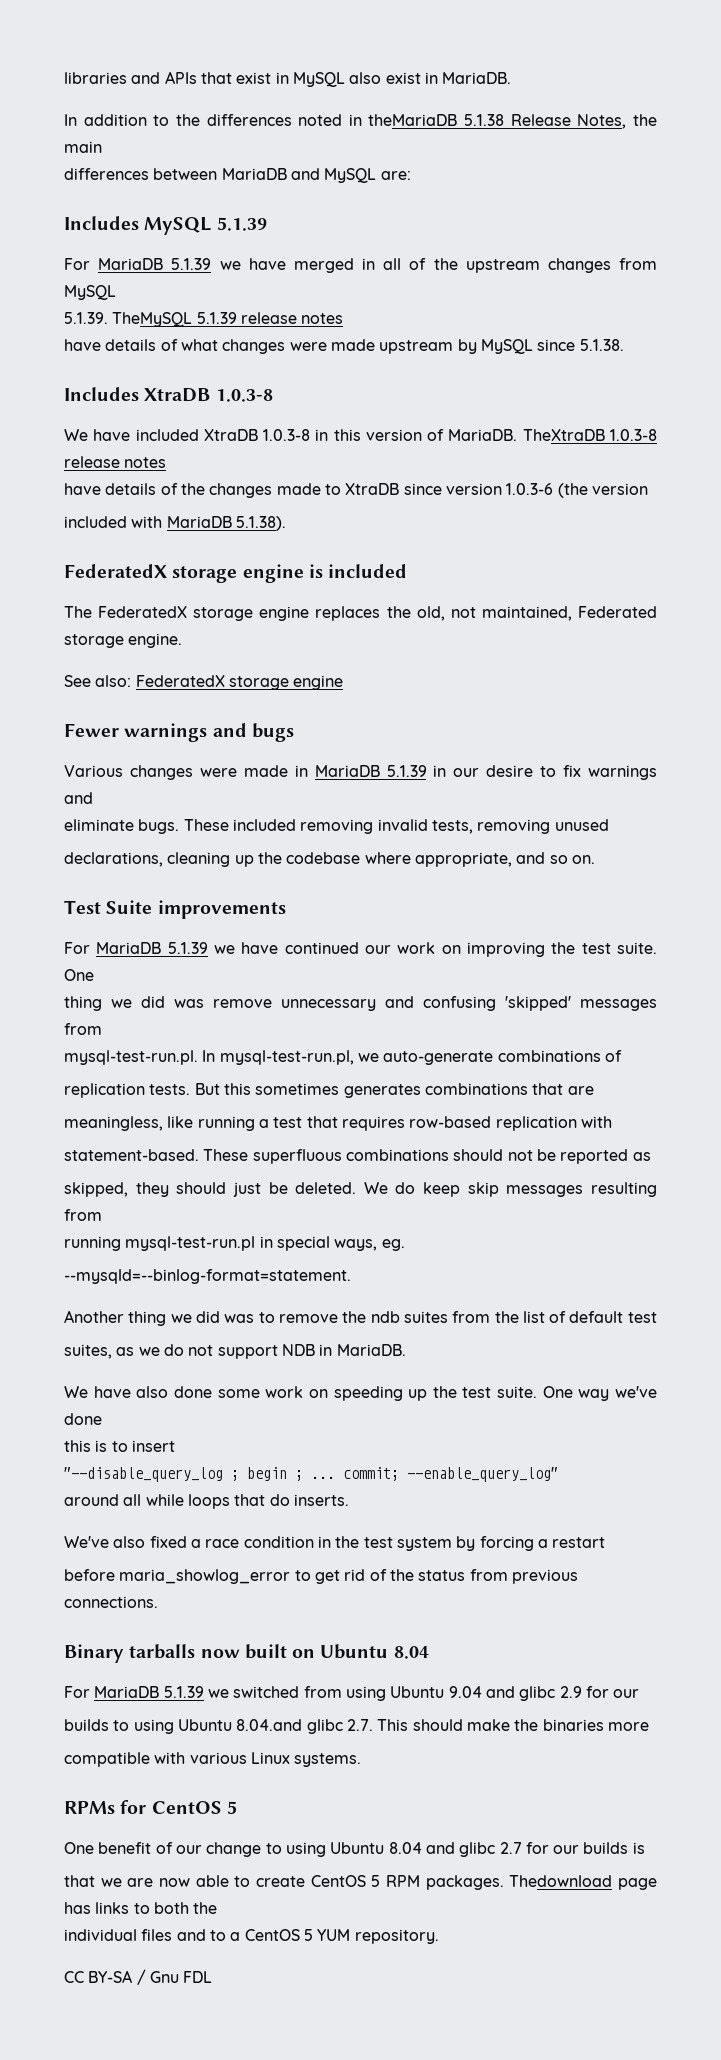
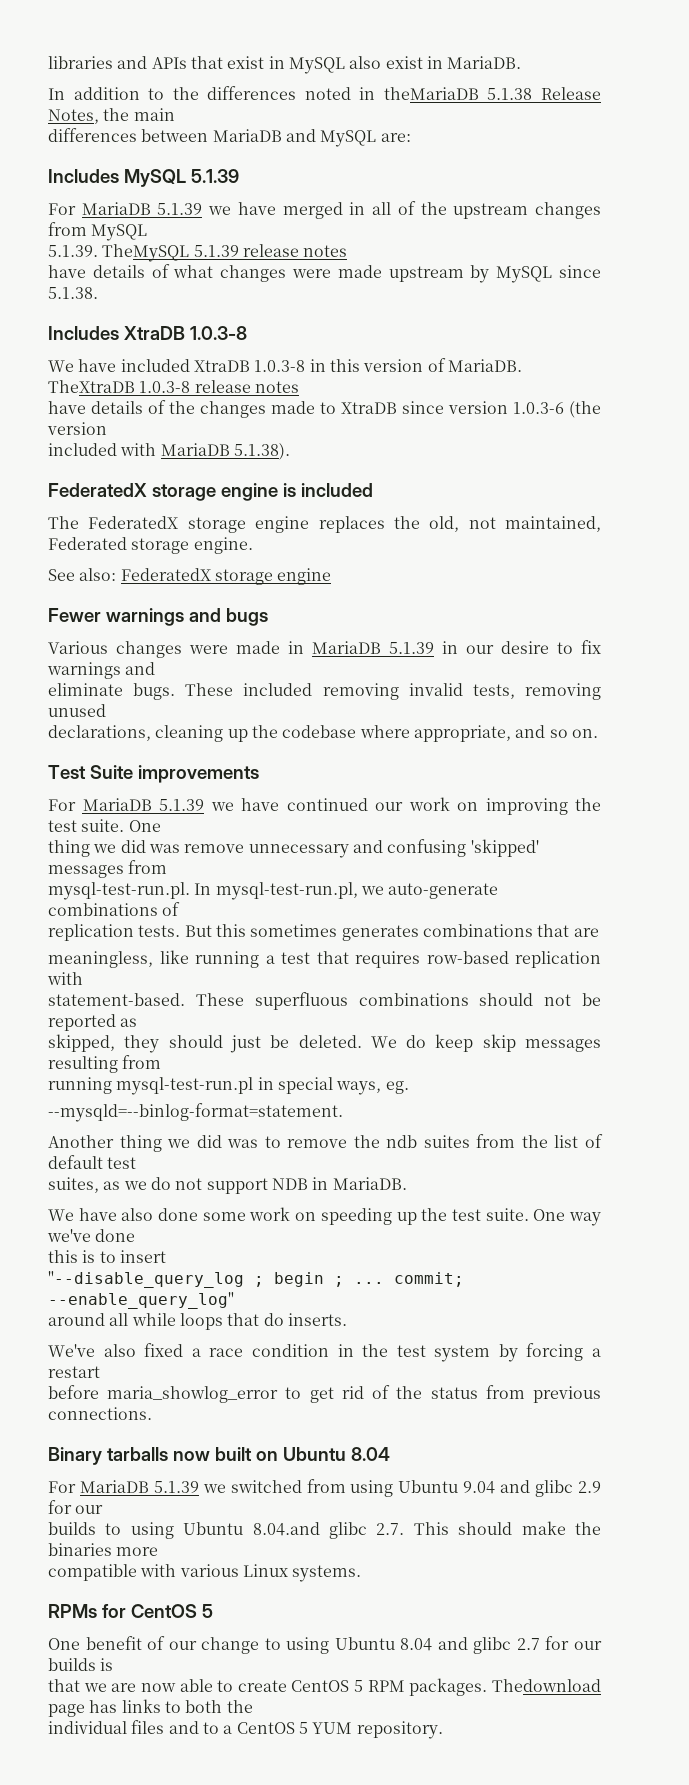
- CC BY-SA / Gnu FDL

